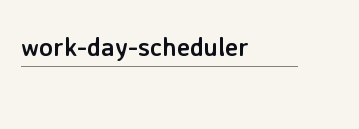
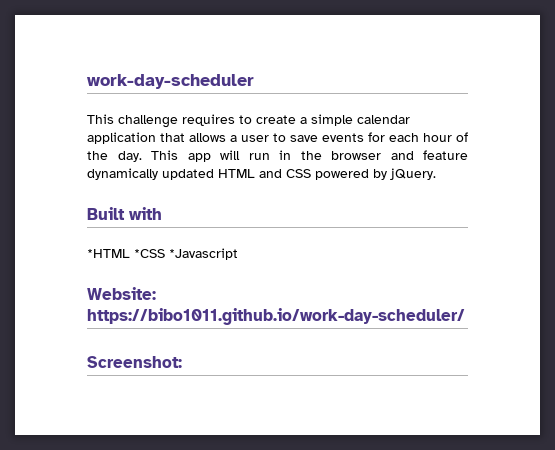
+ This challenge requires to create a simple calendar application that allows a user to save events for each hour of the day. This app will run in the browser and feature dynamically updated HTML and CSS powered by jQuery.
+ Built with
+ *HTML *CSS *Javascript
+ Website: https://bibo1011.github.io/work-day-scheduler/
+ Screenshot:

